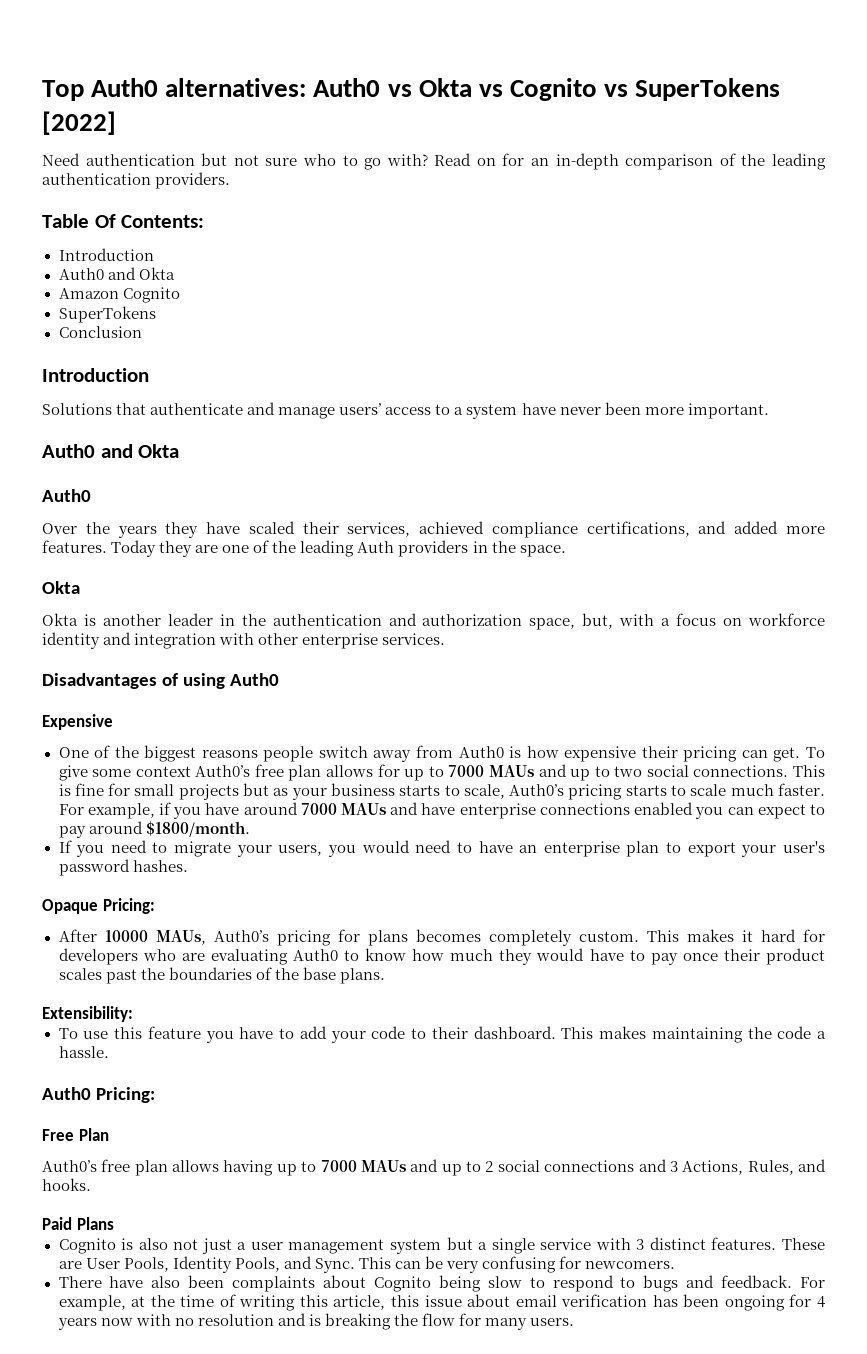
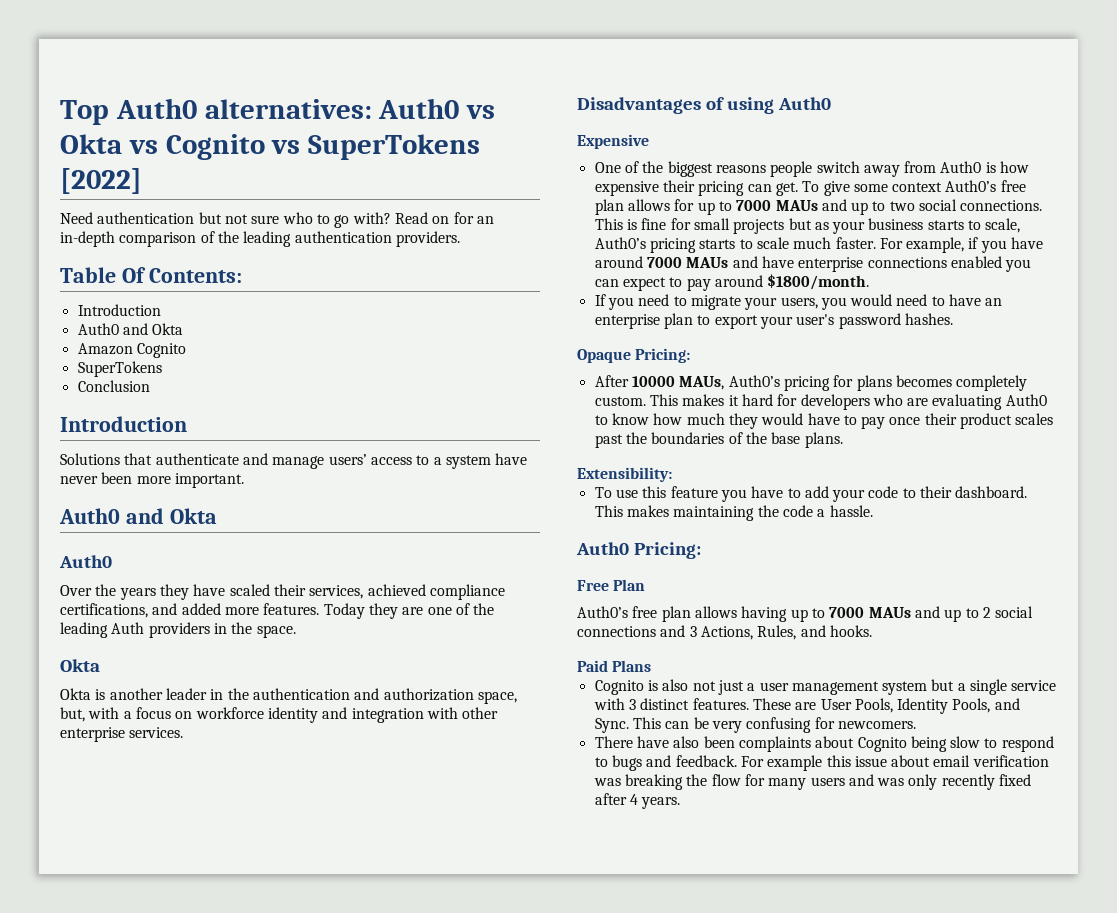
- For example, at the time of writing this article, this issue about email verification has been ongoing for 4 years now with no resolution and is breaking the flow for many users.
+ For example this issue about email verification was breaking the flow for many users and was only recently fixed after 4 years.

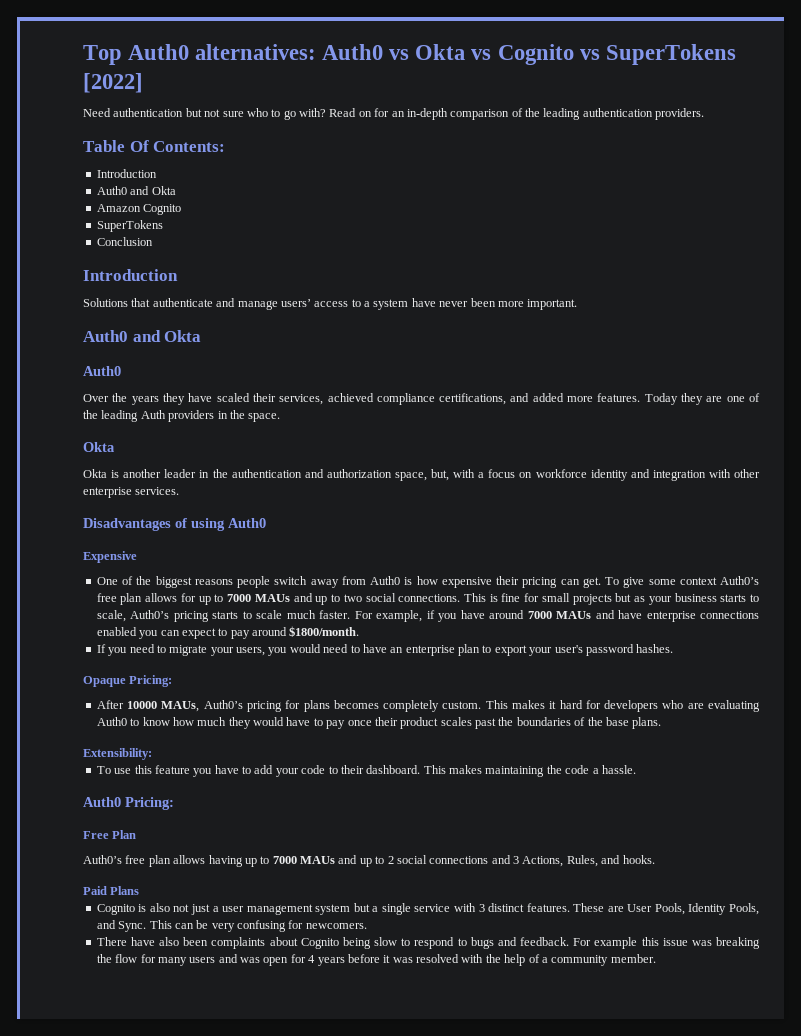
- For example this issue about email verification was breaking the flow for many users and was only recently fixed after 4 years.
+ For example this issue was breaking the flow for many users and was open for 4 years before it was resolved with the help of a community member.

